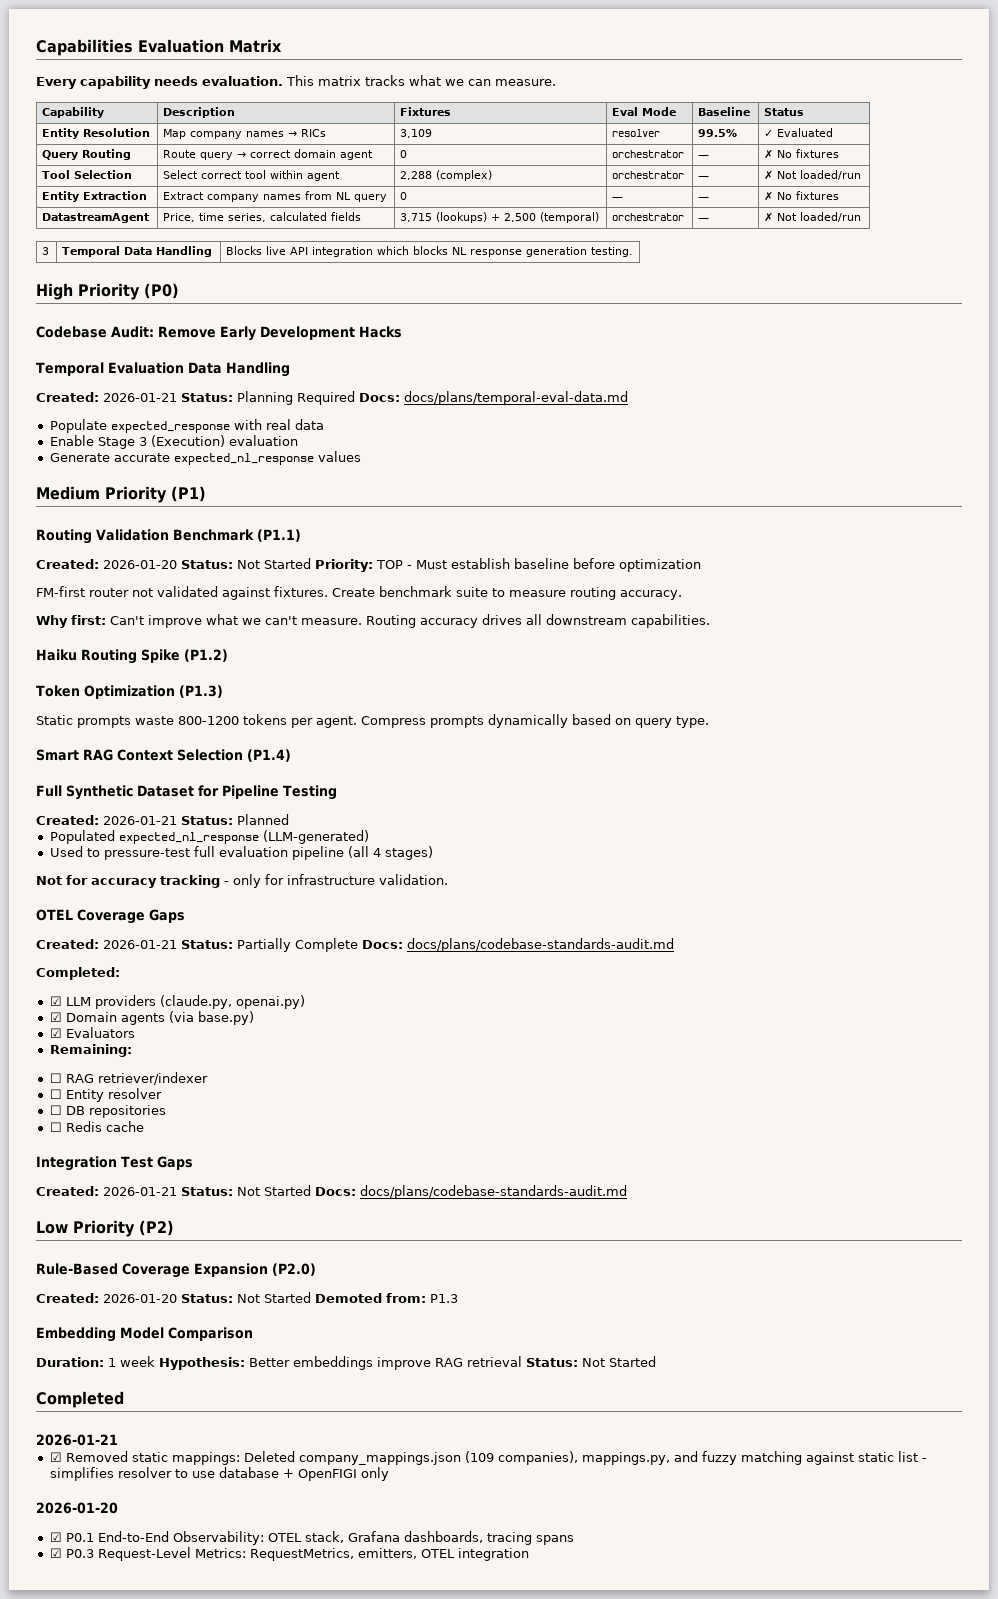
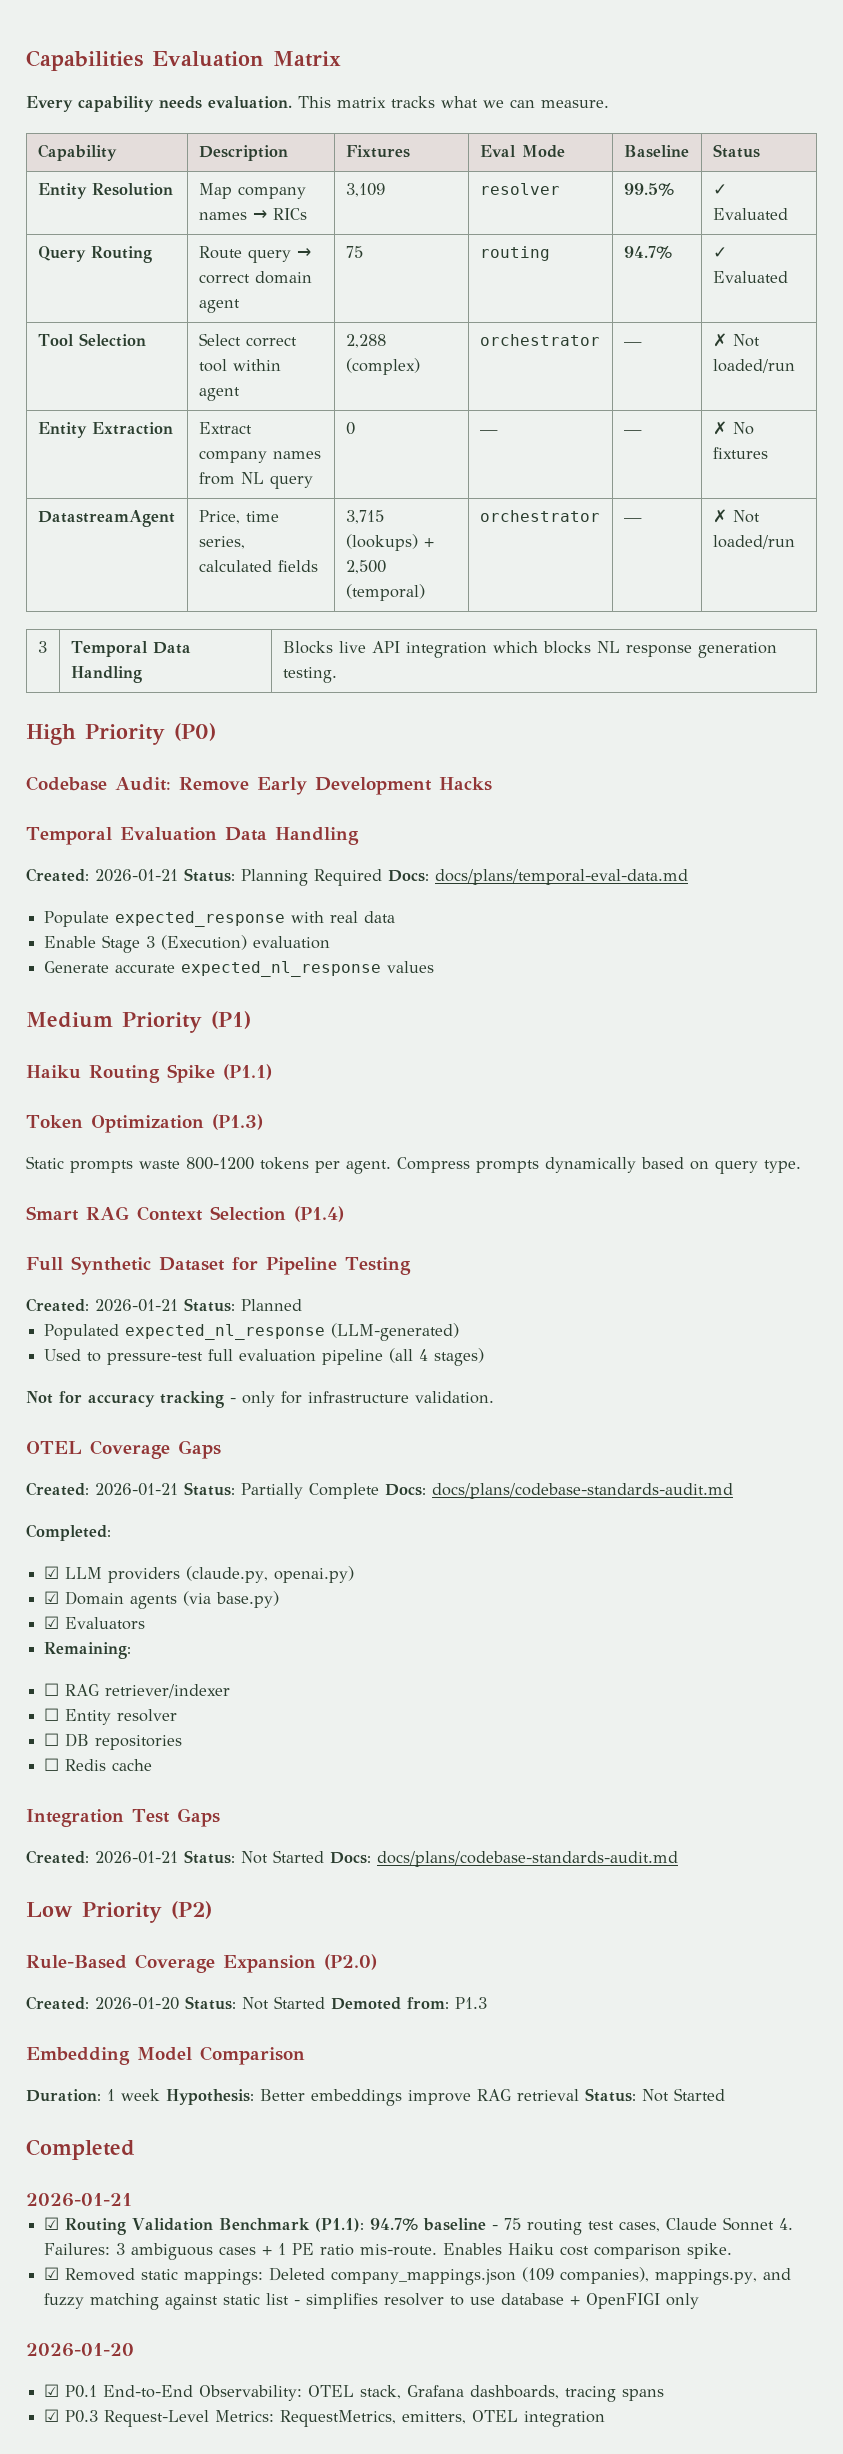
- Query Routing | Route query → correct domain agent | 0 | orchestrator | — | ✗ No fixtures
+ Query Routing | Route query → correct domain agent | 75 | routing | 94.7% | ✓ Evaluated
- Routing Validation Benchmark (P1.1)
- Created: 2026-01-20 Status: Not Started Priority: TOP - Must establish baseline before optimization
- FM-first router not validated against fixtures. Create benchmark suite to measure routing accuracy.
- Why first: Can't improve what we can't measure. Routing accuracy drives all downstream capabilities.
- Haiku Routing Spike (P1.2)
+ Haiku Routing Spike (P1.1)
+ ☑ Routing Validation Benchmark (P1.1): 94.7% baseline - 75 routing test cases, Claude Sonnet 4. Failures: 3 ambiguous cases + 1 PE ratio mis-route. Enables Haiku cost comparison spike.

